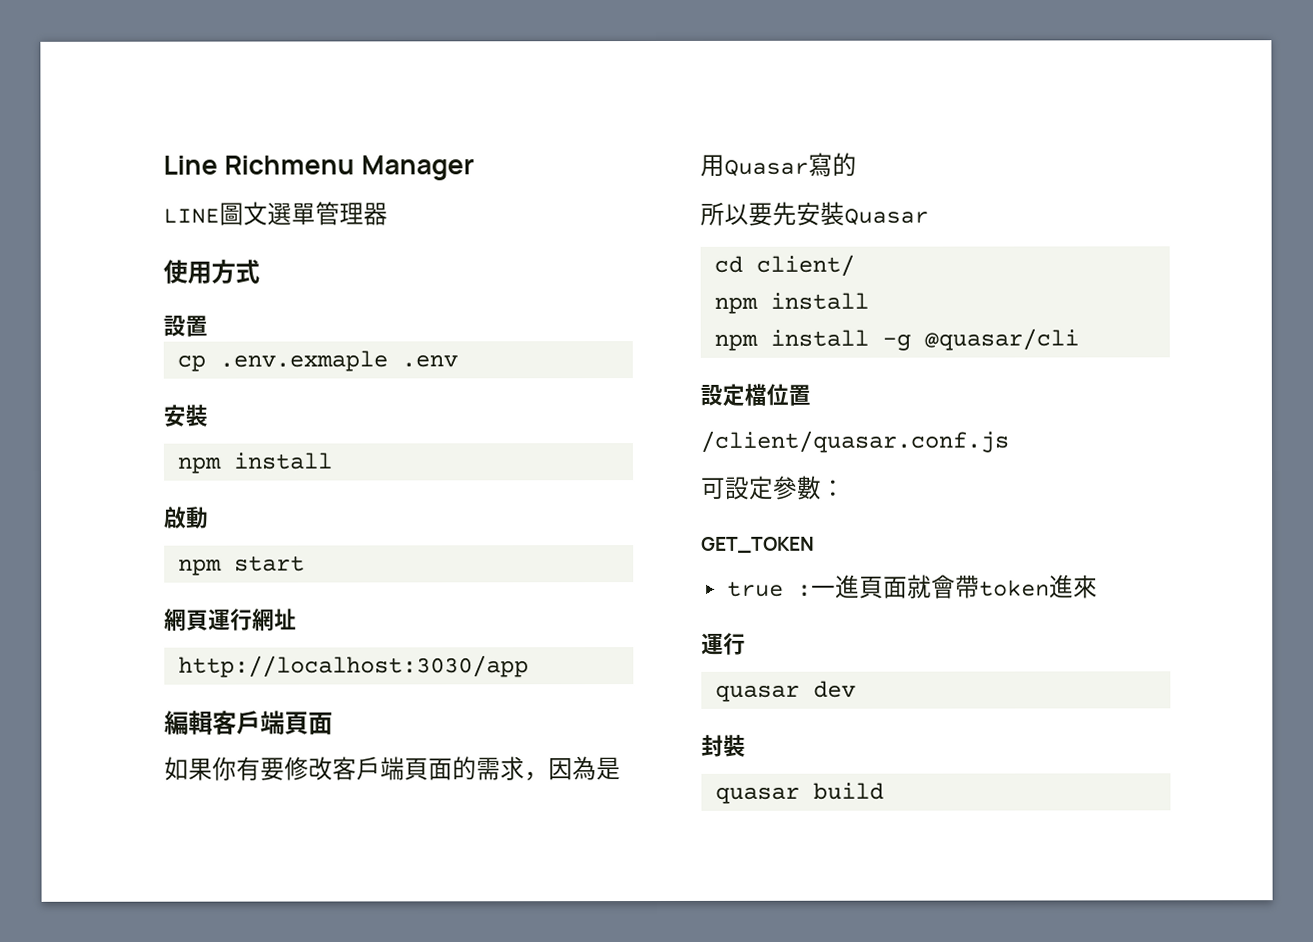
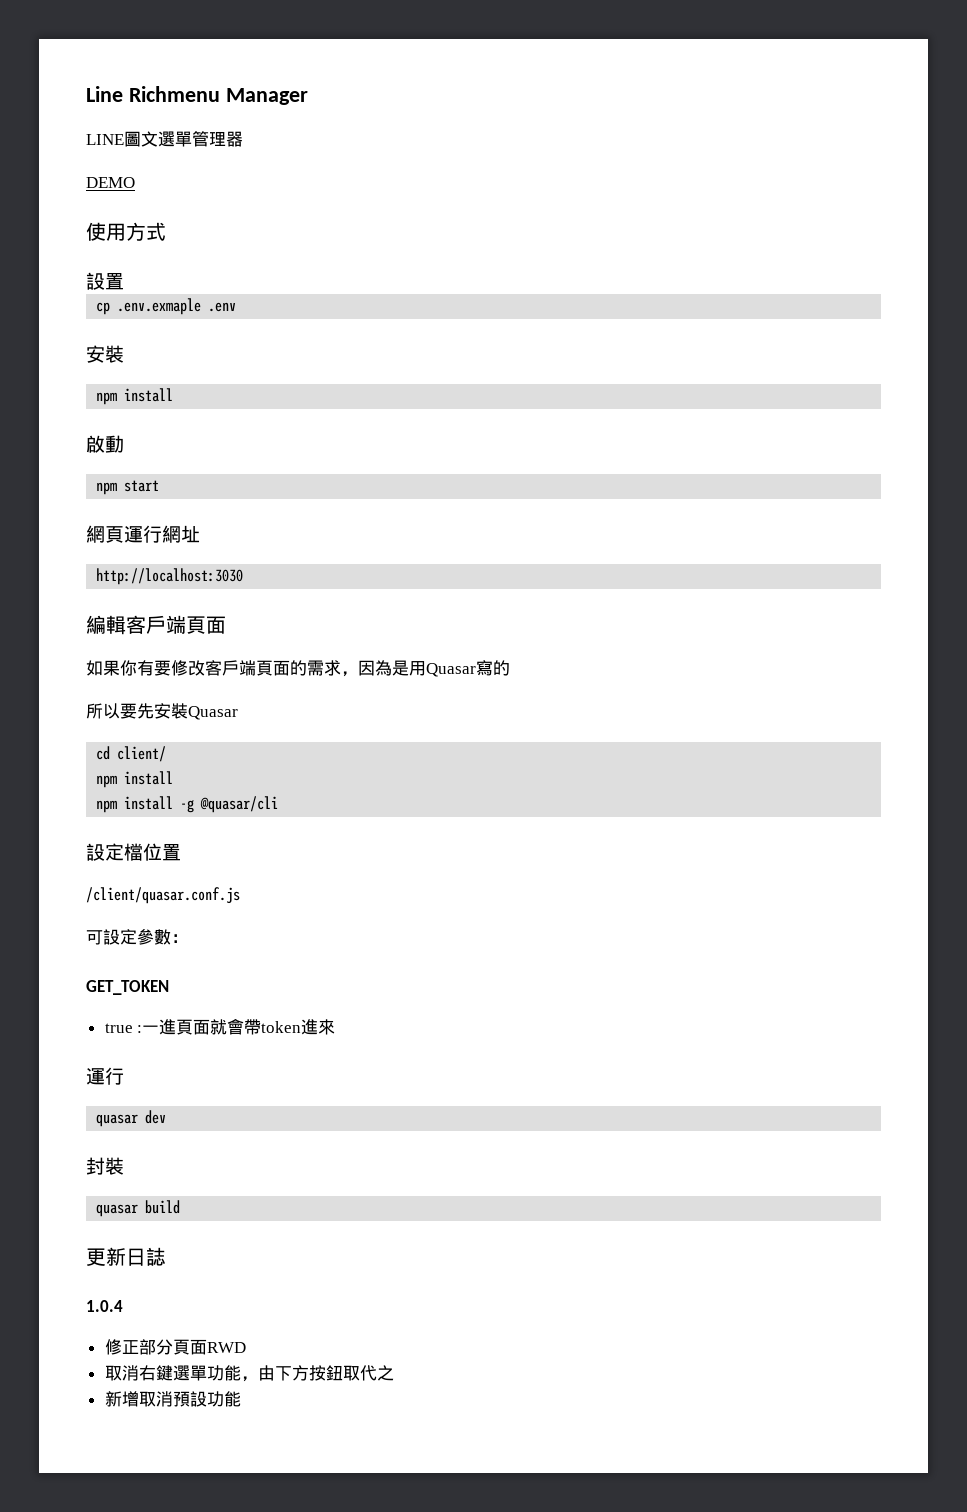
+ DEMO
- http://localhost:3030/app
+ http://localhost:3030
+ 更新日誌
+ 1.0.4
+ 修正部分頁面RWD
+ 取消右鍵選單功能，由下方按鈕取代之
+ 新增取消預設功能

